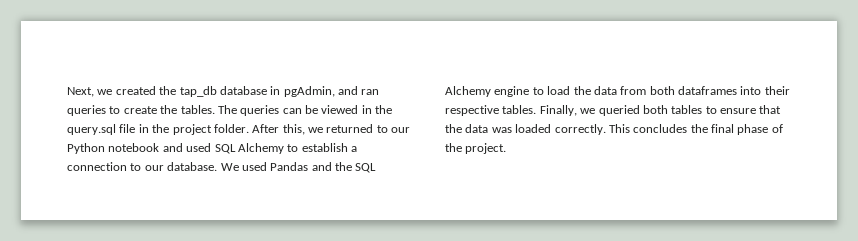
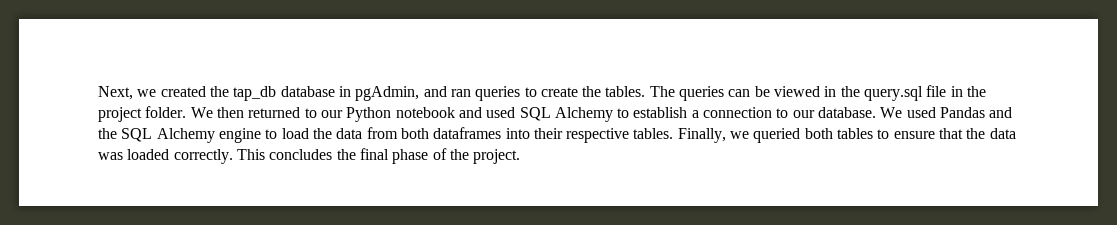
- After this, we returned to our Python notebook and used SQL Alchemy to establish a connection to our database.
+ We then returned to our Python notebook and used SQL Alchemy to establish a connection to our database.

